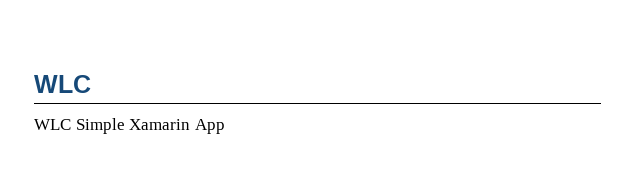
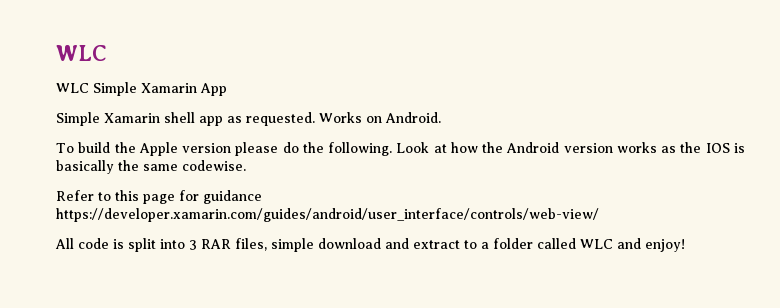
+ Simple Xamarin shell app as requested. Works on Android.
+ To build the Apple version please do the following. Look at how the Android version works as the IOS is basically the same codewise.
+ Refer to this page for guidance https://developer.xamarin.com/guides/android/user_interface/controls/web-view/
+ All code is split into 3 RAR files, simple download and extract to a folder called WLC and enjoy!

